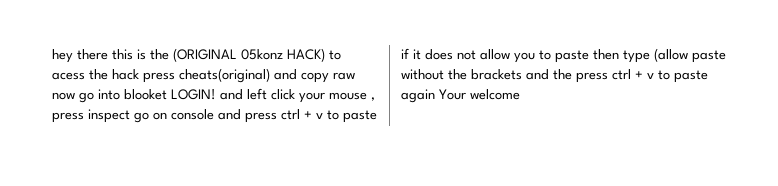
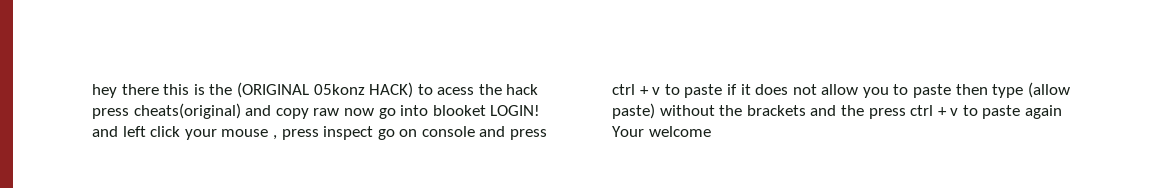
- hey there this is the (ORIGINAL 05konz HACK) to acess the hack press cheats(original) and copy raw now go into blooket LOGIN! and left click your mouse , press inspect go on console and press ctrl + v to paste if it does not allow you to paste then type (allow paste without the brackets and the press ctrl + v to paste again Your welcome
+ hey there this is the (ORIGINAL 05konz HACK) to acess the hack press cheats(original) and copy raw now go into blooket LOGIN! and left click your mouse , press inspect go on console and press ctrl + v to paste if it does not allow you to paste then type (allow paste) without the brackets and the press ctrl + v to paste again Your welcome

